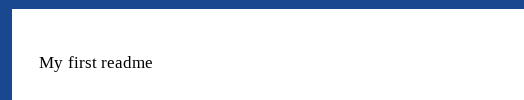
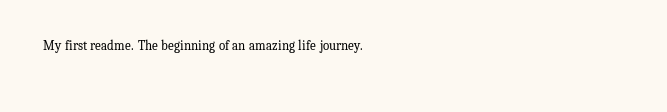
- My first readme
+ My first readme. The beginning of an amazing life journey.

